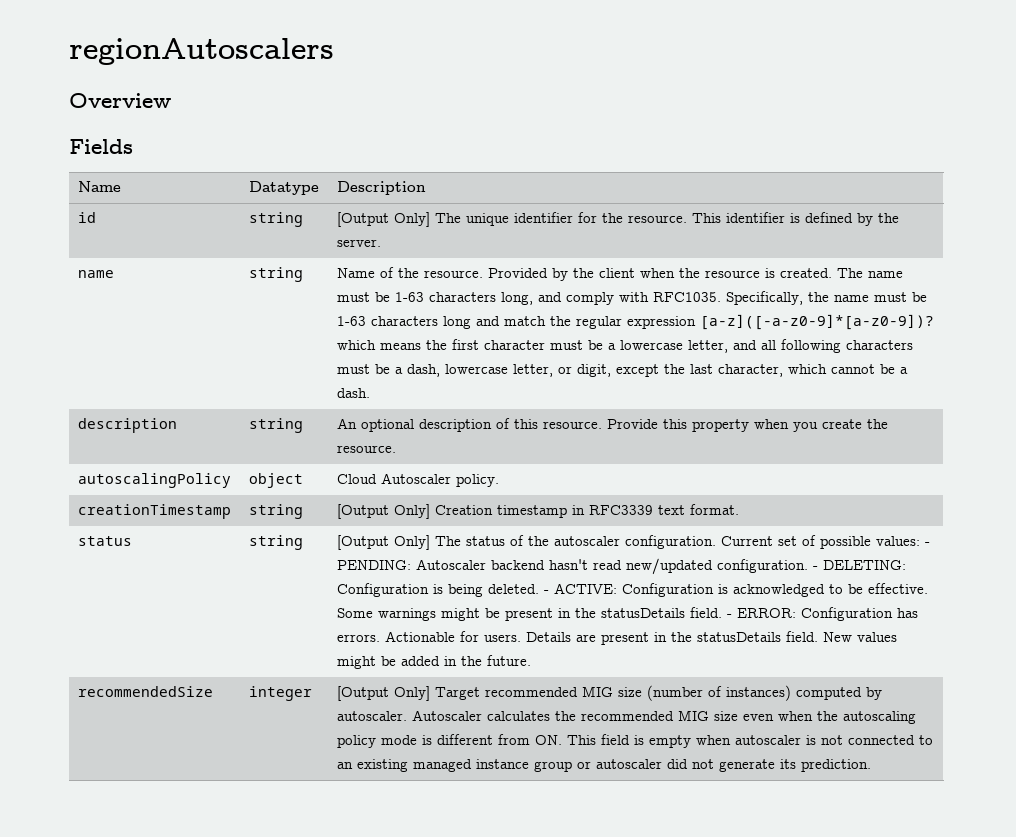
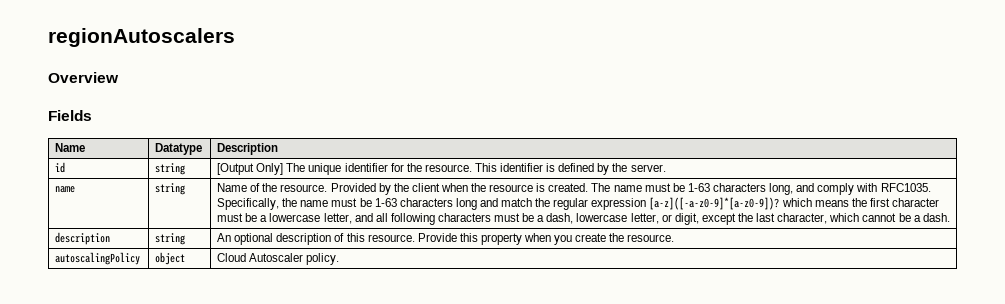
- creationTimestamp | string | [Output Only] Creation timestamp in RFC3339 text format.
- status | string | [Output Only] The status of the autoscaler configuration. Current set of possible values: - PENDING: Autoscaler backend hasn't read new/updated configuration. - DELETING: Configuration is being deleted. - ACTIVE: Configuration is acknowledged to be effective. Some warnings might be present in the statusDetails field. - ERROR: Configuration has errors. Actionable for users. Details are present in the statusDetails field. New values might be added in the future.
- recommendedSize | integer | [Output Only] Target recommended MIG size (number of instances) computed by autoscaler. Autoscaler calculates the recommended MIG size even when the autoscaling policy mode is different from ON. This field is empty when autoscaler is not connected to an existing managed instance group or autoscaler did not generate its prediction.

